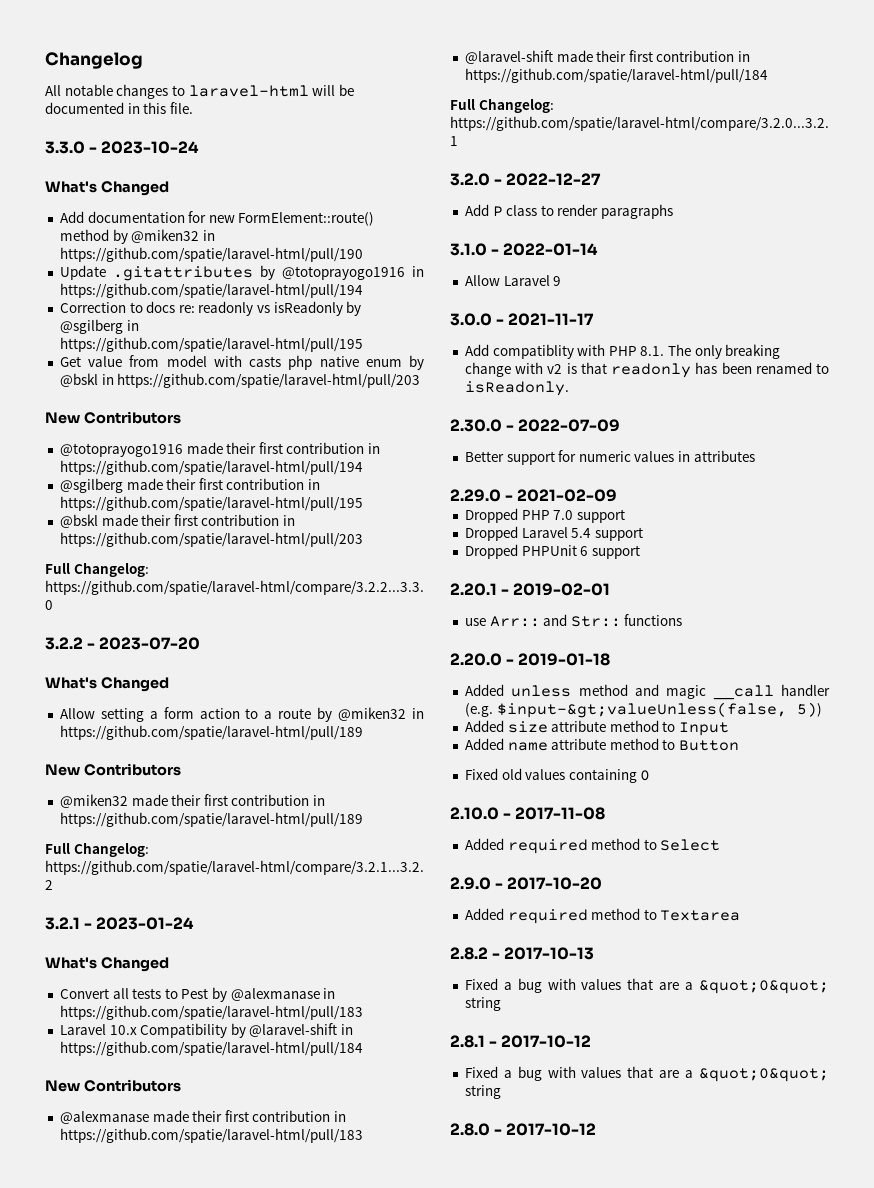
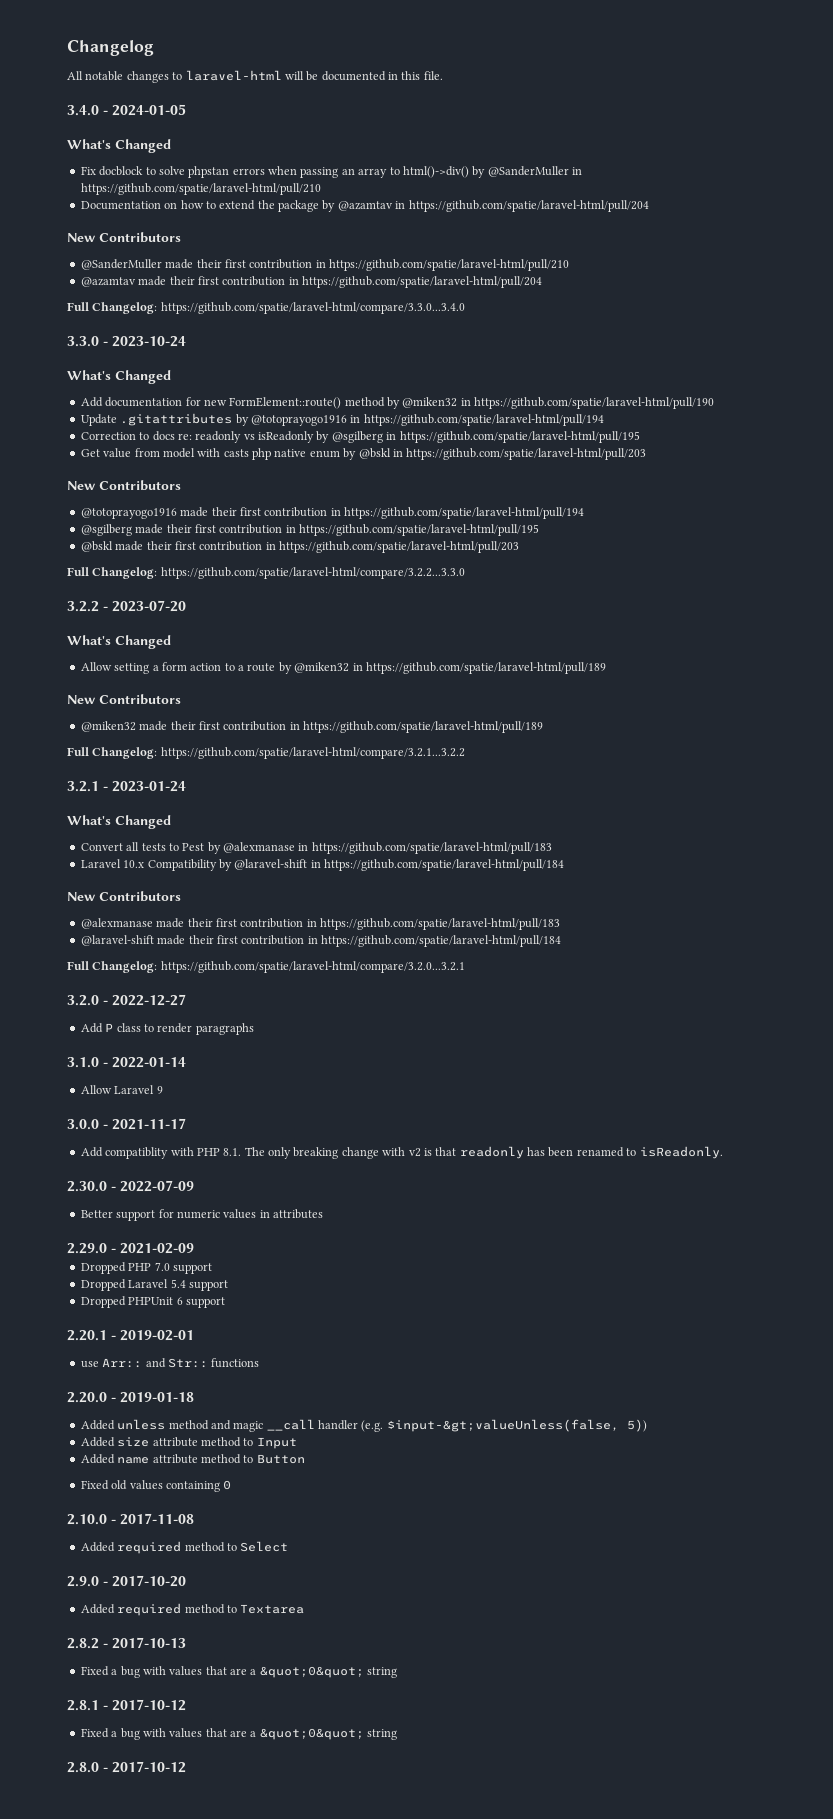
+ 3.4.0 - 2024-01-05
+ What's Changed
+ Fix docblock to solve phpstan errors when passing an array to html()->div() by @SanderMuller in https://github.com/spatie/laravel-html/pull/210
+ Documentation on how to extend the package by @azamtav in https://github.com/spatie/laravel-html/pull/204
+ New Contributors
+ @SanderMuller made their first contribution in https://github.com/spatie/laravel-html/pull/210
+ @azamtav made their first contribution in https://github.com/spatie/laravel-html/pull/204
+ Full Changelog: https://github.com/spatie/laravel-html/compare/3.3.0...3.4.0

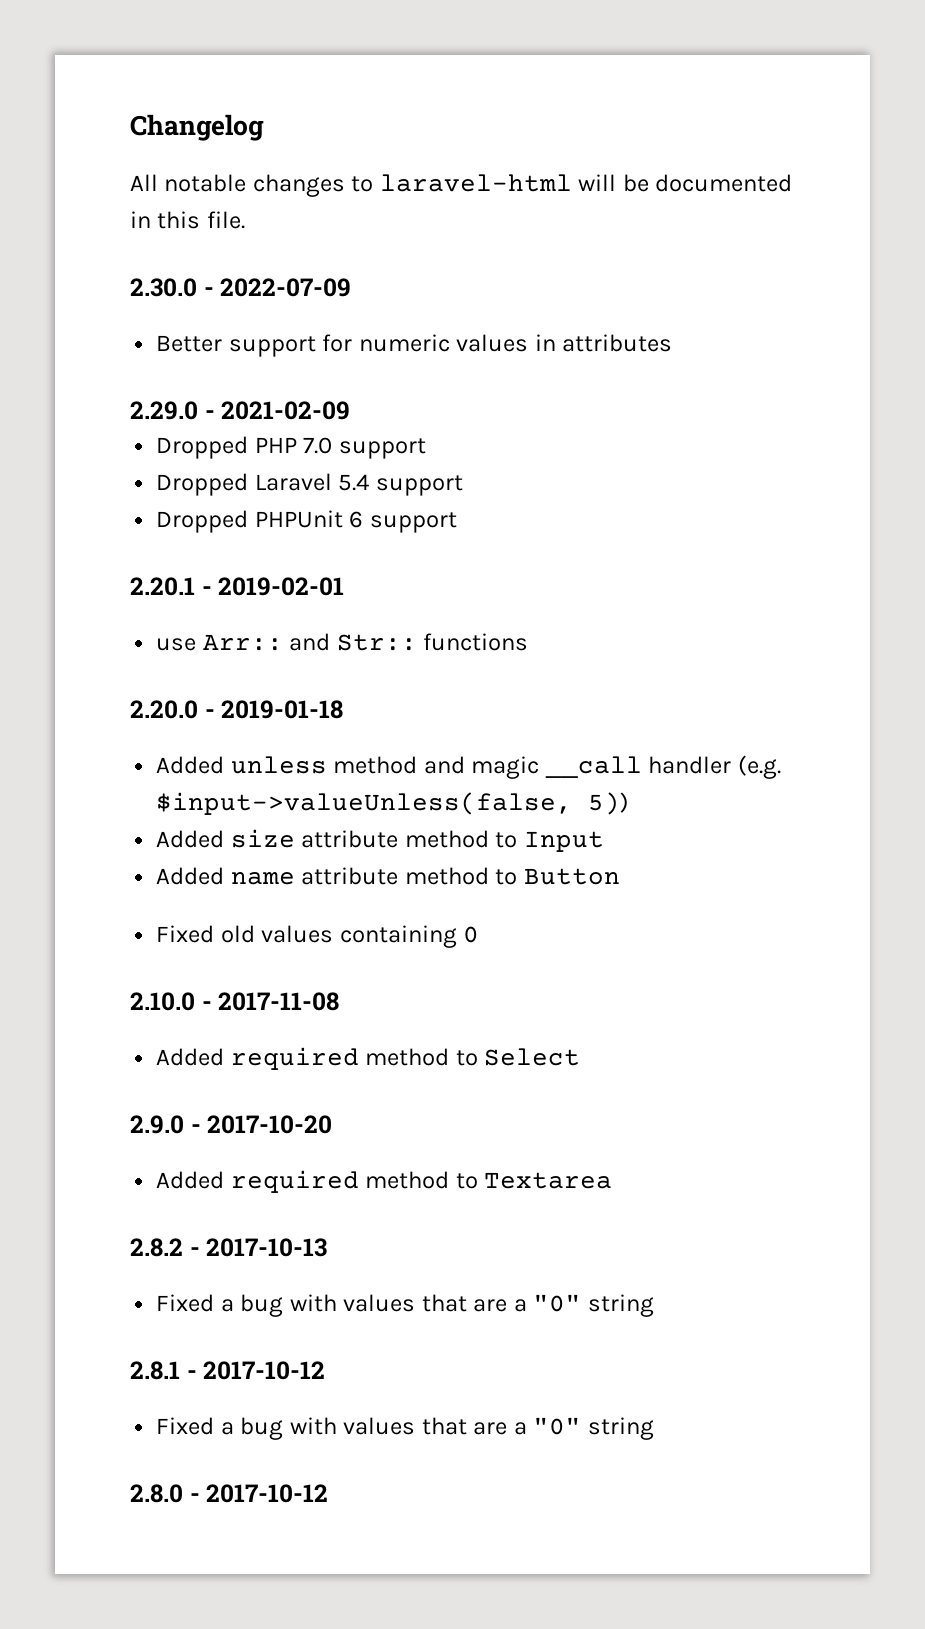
- 3.4.0 - 2024-01-05
- What's Changed
- Fix docblock to solve phpstan errors when passing an array to html()->div() by @SanderMuller in https://github.com/spatie/laravel-html/pull/210
- Documentation on how to extend the package by @azamtav in https://github.com/spatie/laravel-html/pull/204
- New Contributors
- @SanderMuller made their first contribution in https://github.com/spatie/laravel-html/pull/210
- @azamtav made their first contribution in https://github.com/spatie/laravel-html/pull/204
- Full Changelog: https://github.com/spatie/laravel-html/compare/3.3.0...3.4.0
- 3.3.0 - 2023-10-24
- What's Changed
- Add documentation for new FormElement::route() method by @miken32 in https://github.com/spatie/laravel-html/pull/190
- Update .gitattributes by @totoprayogo1916 in https://github.com/spatie/laravel-html/pull/194
- Correction to docs re: readonly vs isReadonly by @sgilberg in https://github.com/spatie/laravel-html/pull/195
- Get value from model with casts php native enum by @bskl in https://github.com/spatie/laravel-html/pull/203
- New Contributors
- @totoprayogo1916 made their first contribution in https://github.com/spatie/laravel-html/pull/194
- @sgilberg made their first contribution in https://github.com/spatie/laravel-html/pull/195
- @bskl made their first contribution in https://github.com/spatie/laravel-html/pull/203
- Full Changelog: https://github.com/spatie/laravel-html/compare/3.2.2...3.3.0
- 3.2.2 - 2023-07-20
- What's Changed
- Allow setting a form action to a route by @miken32 in https://github.com/spatie/laravel-html/pull/189
- New Contributors
- @miken32 made their first contribution in https://github.com/spatie/laravel-html/pull/189
- Full Changelog: https://github.com/spatie/laravel-html/compare/3.2.1...3.2.2
- 3.2.1 - 2023-01-24
- What's Changed
- Convert all tests to Pest by @alexmanase in https://github.com/spatie/laravel-html/pull/183
- Laravel 10.x Compatibility by @laravel-shift in https://github.com/spatie/laravel-html/pull/184
- New Contributors
- @alexmanase made their first contribution in https://github.com/spatie/laravel-html/pull/183
- @laravel-shift made their first contribution in https://github.com/spatie/laravel-html/pull/184
- Full Changelog: https://github.com/spatie/laravel-html/compare/3.2.0...3.2.1
- 3.2.0 - 2022-12-27
- Add P class to render paragraphs
- 3.1.0 - 2022-01-14
- Allow Laravel 9
- 3.0.0 - 2021-11-17
- Add compatiblity with PHP 8.1. The only breaking change with v2 is that readonly has been renamed to isReadonly.
- Added unless method and magic __call handler (e.g. $input-&gt;valueUnless(false, 5))
+ Added unless method and magic __call handler (e.g. $input->valueUnless(false, 5))
  2.8.2 - 2017-10-13
- Fixed a bug with values that are a &quot;0&quot; string
+ Fixed a bug with values that are a "0" string
  2.8.1 - 2017-10-12
- Fixed a bug with values that are a &quot;0&quot; string
+ Fixed a bug with values that are a "0" string

